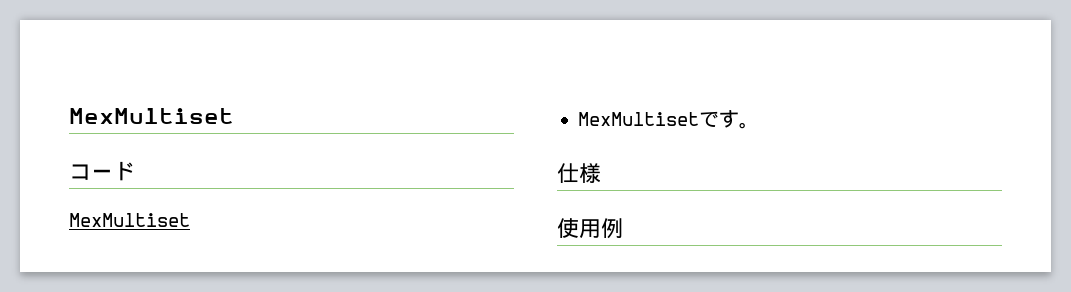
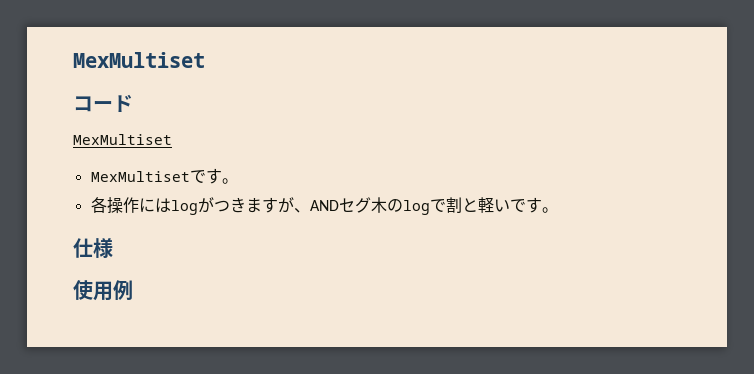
+ 各操作にはlogがつきますが、ANDセグ木のlogで割と軽いです。

